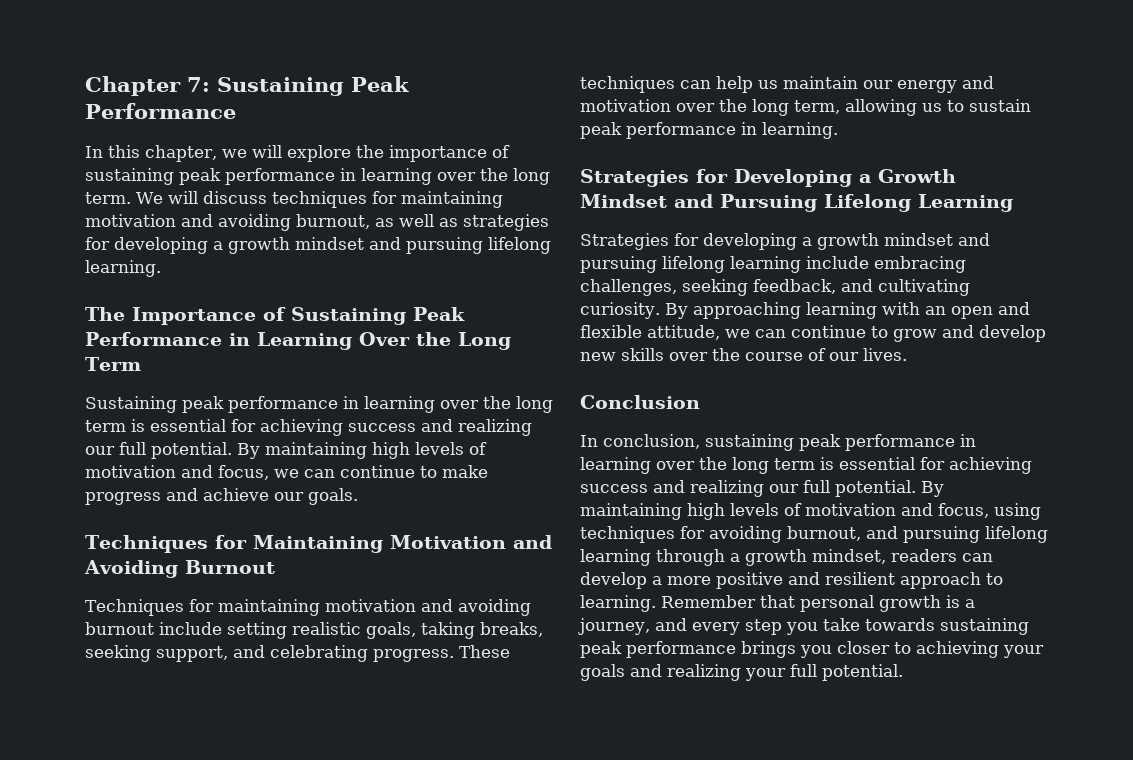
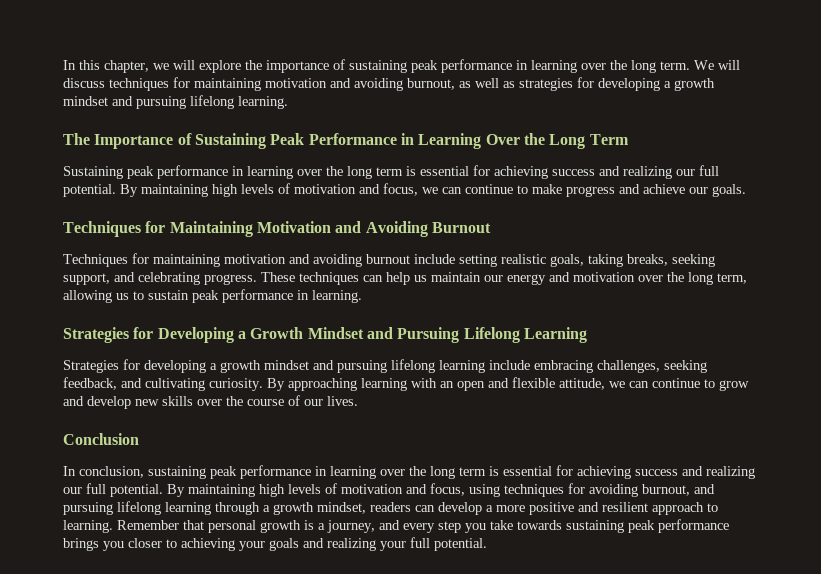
- Chapter 7: Sustaining Peak Performance

